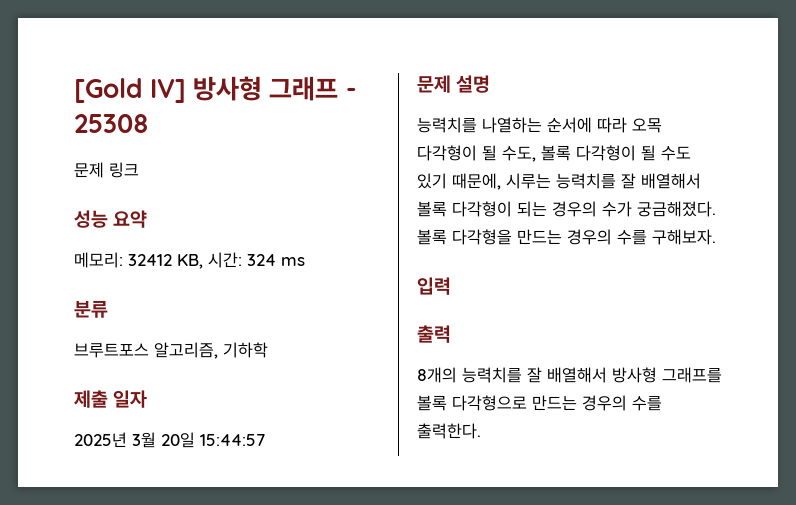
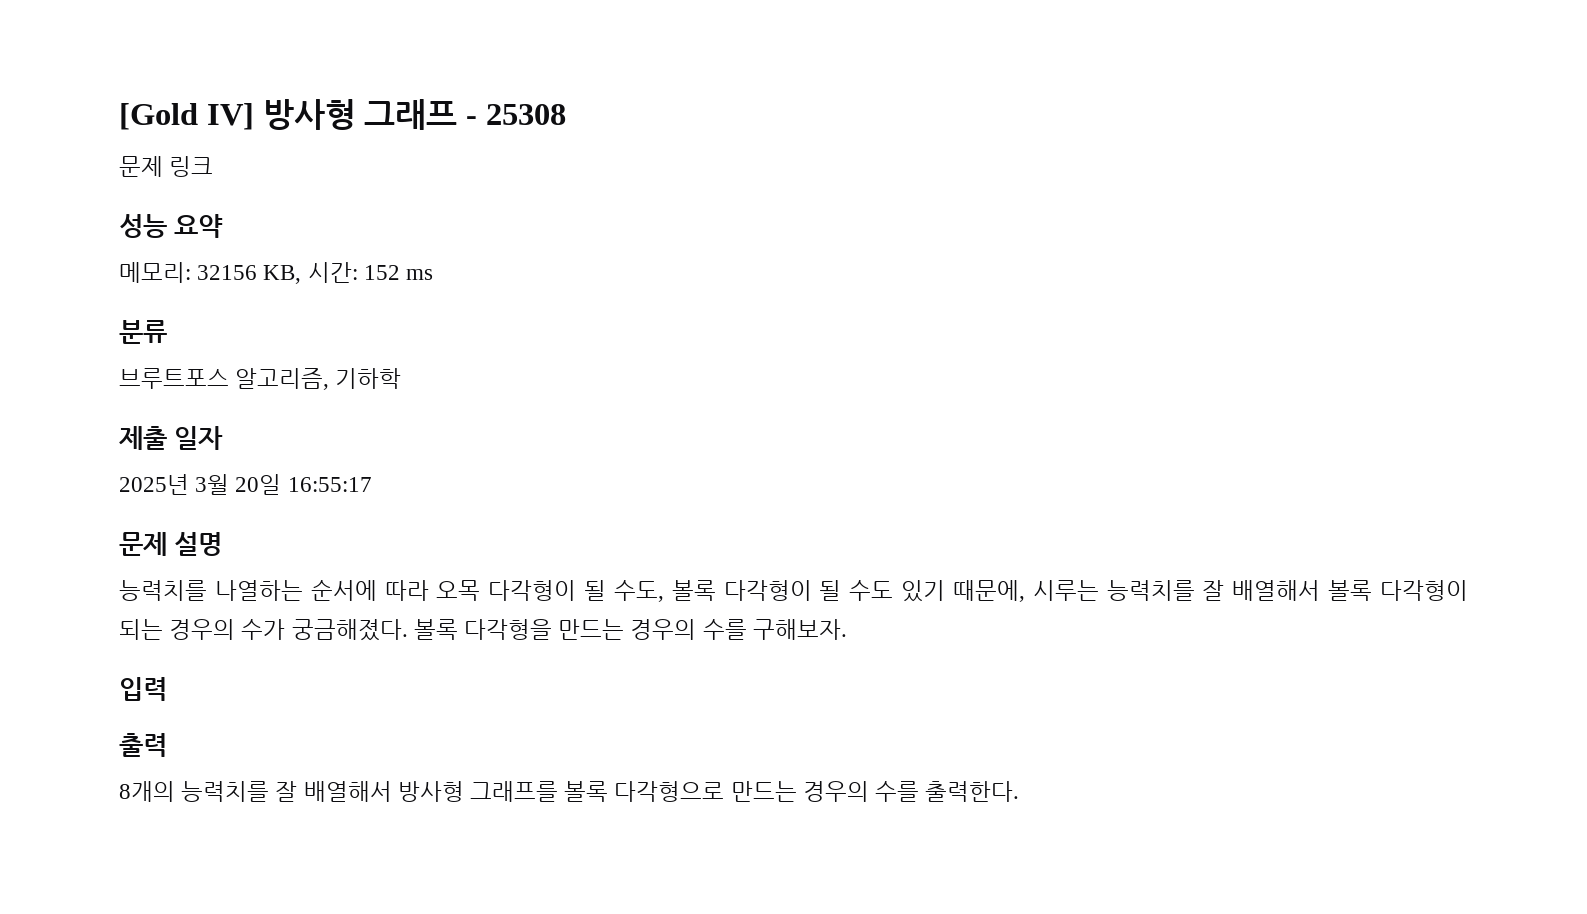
- 메모리: 32412 KB, 시간: 324 ms
+ 메모리: 32156 KB, 시간: 152 ms
- 2025년 3월 20일 15:44:57
+ 2025년 3월 20일 16:55:17

